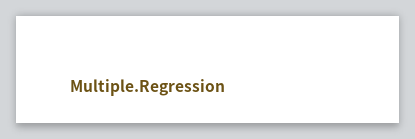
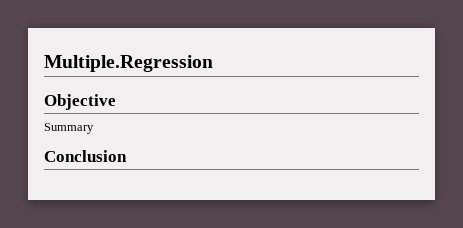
+ Objective
+ Summary
+ Conclusion

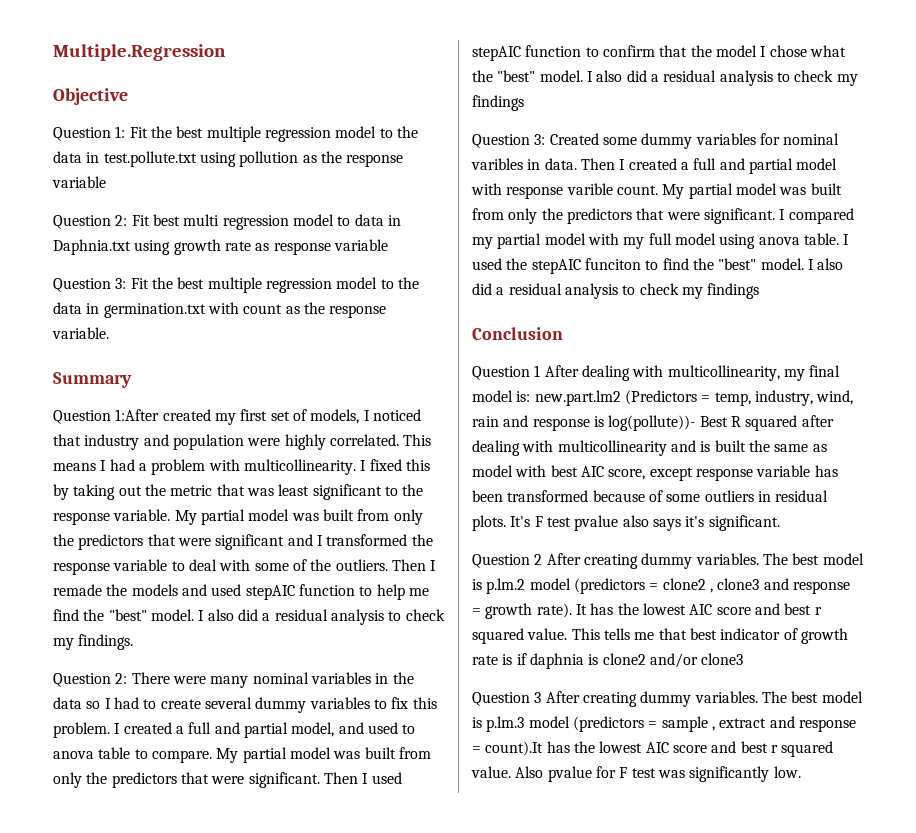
+ Question 1: Fit the best multiple regression model to the data in test.pollute.txt using pollution as the response variable
+ Question 2: Fit best multi regression model to data in Daphnia.txt using growth rate as response variable
+ Question 3: Fit the best multiple regression model to the data in germination.txt with count as the response variable.
  Summary
+ Question 1:After created my first set of models, I noticed that industry and population were highly correlated. This means I had a problem with multicollinearity. I fixed this by taking out the metric that was least significant to the response variable. My partial model was built from only the predictors that were significant and I transformed the response variable to deal with some of the outliers. Then I remade the models and used stepAIC function to help me find the "best" model. I also did a residual analysis to check my findings.
+ Question 2: There were many nominal variables in the data so I had to create several dummy variables to fix this problem. I created a full and partial model, and used to anova table to compare. My partial model was built from only the predictors that were significant. Then I used stepAIC function to confirm that the model I chose what the "best" model. I also did a residual analysis to check my findings
+ Question 3: Created some dummy variables for nominal varibles in data. Then I created a full and partial model with response varible count. My partial model was built from only the predictors that were significant. I compared my partial model with my full model using anova table. I used the stepAIC funciton to find the "best" model. I also did a residual analysis to check my findings
  Conclusion
+ Question 1 After dealing with multicollinearity, my final model is: new.part.lm2 (Predictors = temp, industry, wind, rain and response is log(pollute))- Best R squared after dealing with multicollinearity and is built the same as model with best AIC score, except response variable has been transformed because of some outliers in residual plots. It's F test pvalue also says it's significant.
+ Question 2 After creating dummy variables. The best model is p.lm.2 model (predictors = clone2 , clone3 and response = growth rate). It has the lowest AIC score and best r squared value. This tells me that best indicator of growth rate is if daphnia is clone2 and/or clone3
+ Question 3 After creating dummy variables. The best model is p.lm.3 model (predictors = sample , extract and response = count).It has the lowest AIC score and best r squared value. Also pvalue for F test was significantly low.

